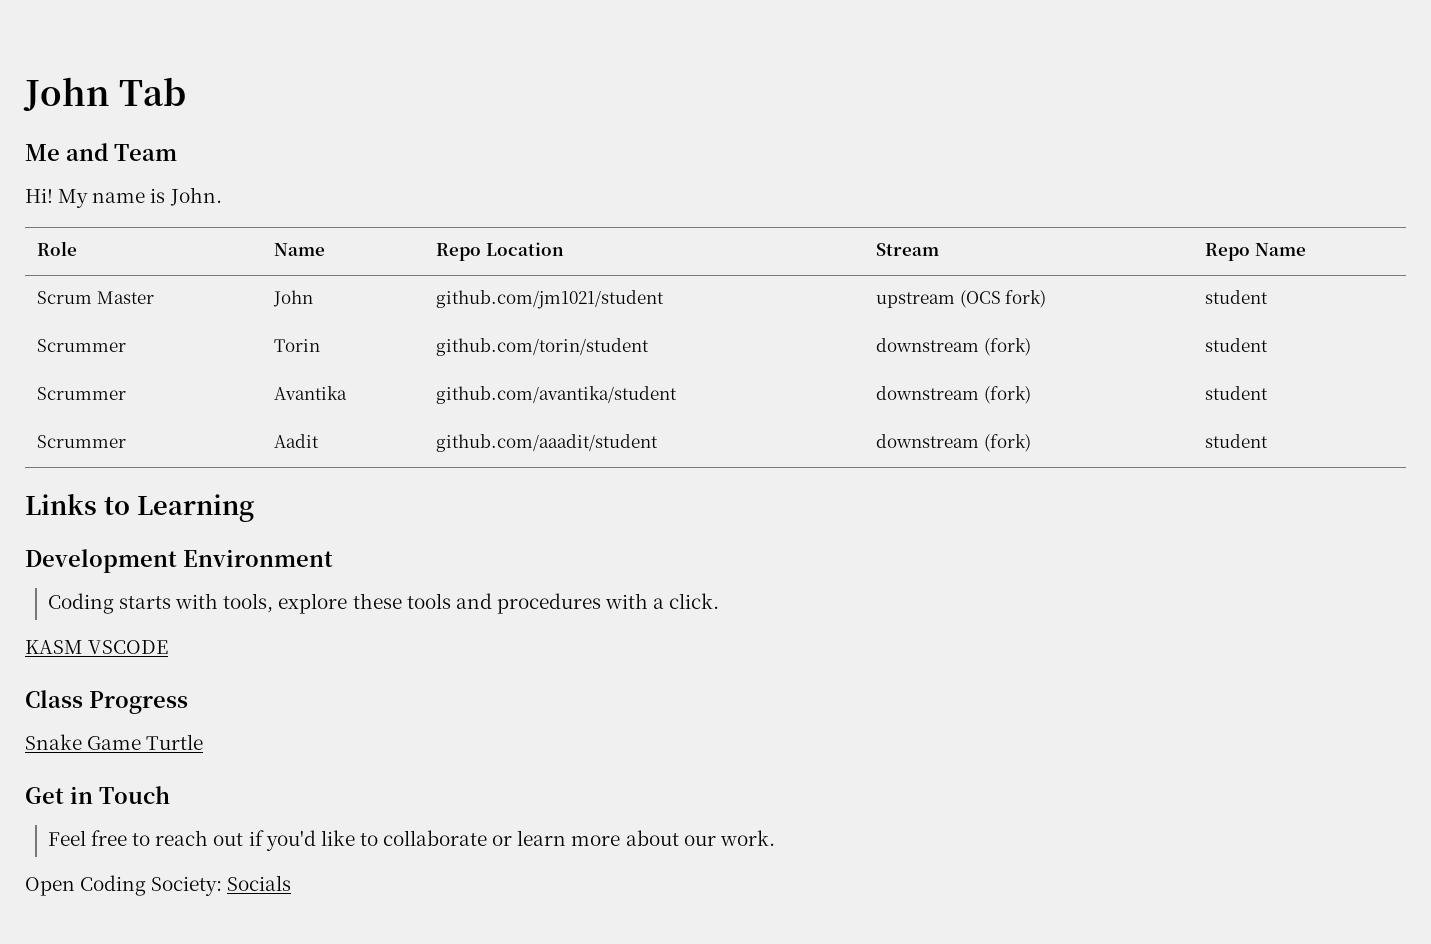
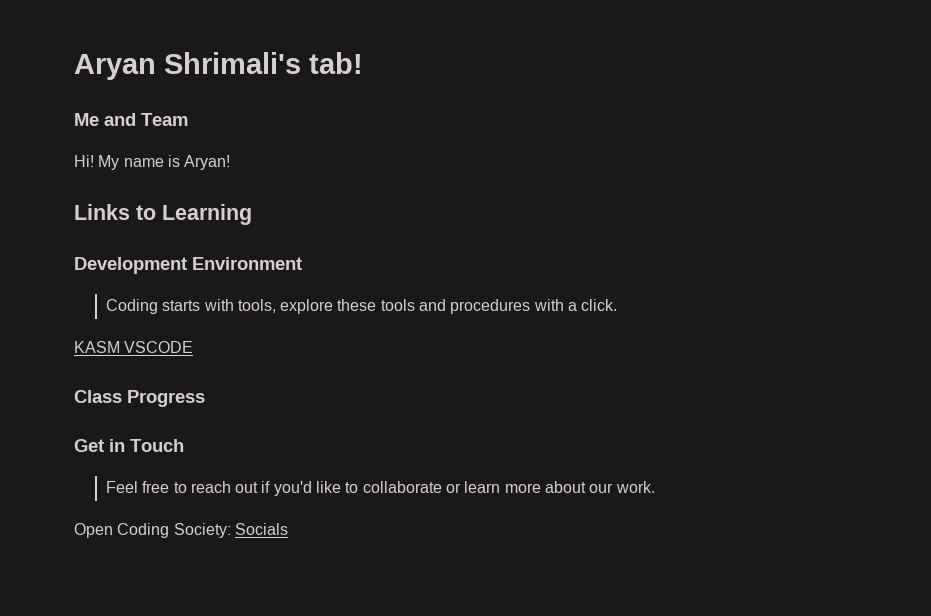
- John Tab
+ Aryan Shrimali's tab!
- My name is John.
- Role | Name | Repo Location | Stream | Repo Name
- Scrum Master | John | github.com/jm1021/student | upstream (OCS fork) | student
- Scrummer | Torin | github.com/torin/student | downstream (fork) | student
- Scrummer | Avantika | github.com/avantika/student | downstream (fork) | student
- Scrummer | Aadit | github.com/aaadit/student | downstream (fork) | student
+ My name is Aryan!
- Snake Game Turtle

